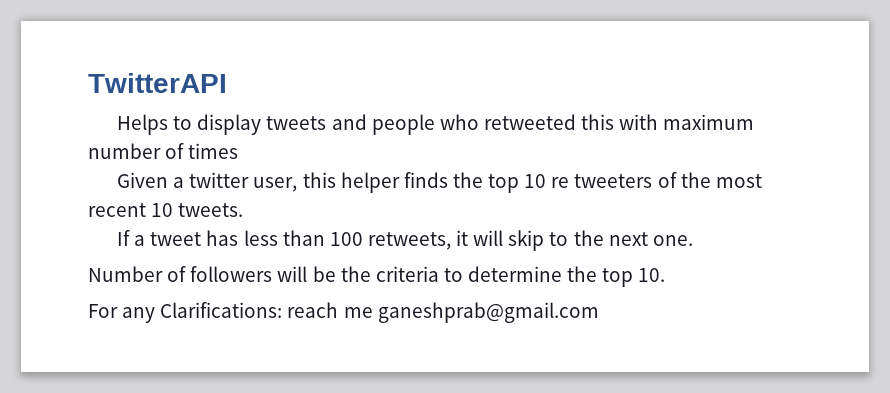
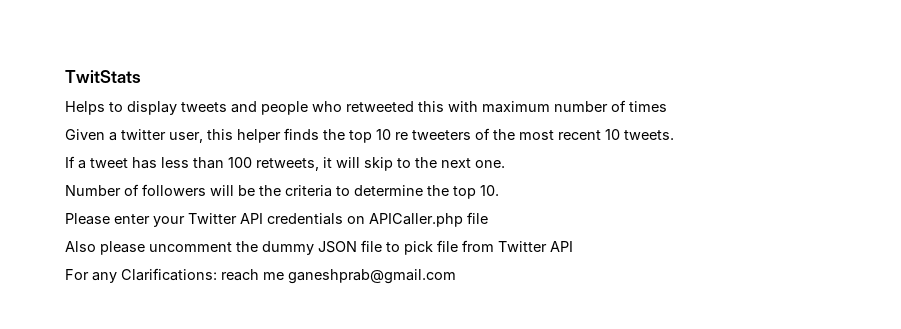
- TwitterAPI
+ TwitStats
+ Please enter your Twitter API credentials on APICaller.php file
+ Also please uncomment the dummy JSON file to pick file from Twitter API

